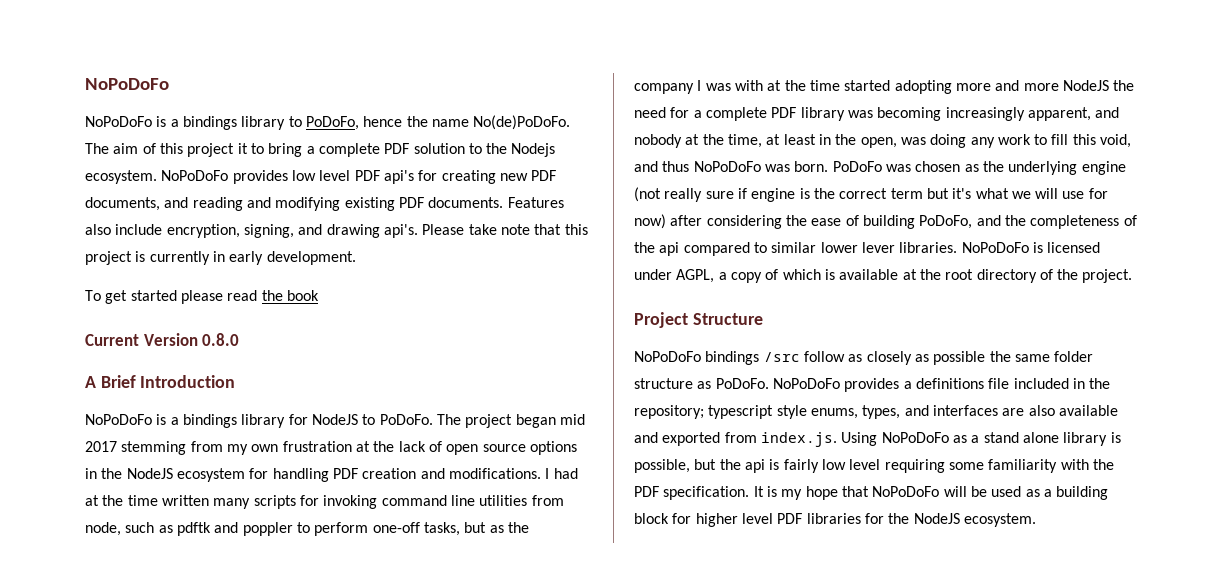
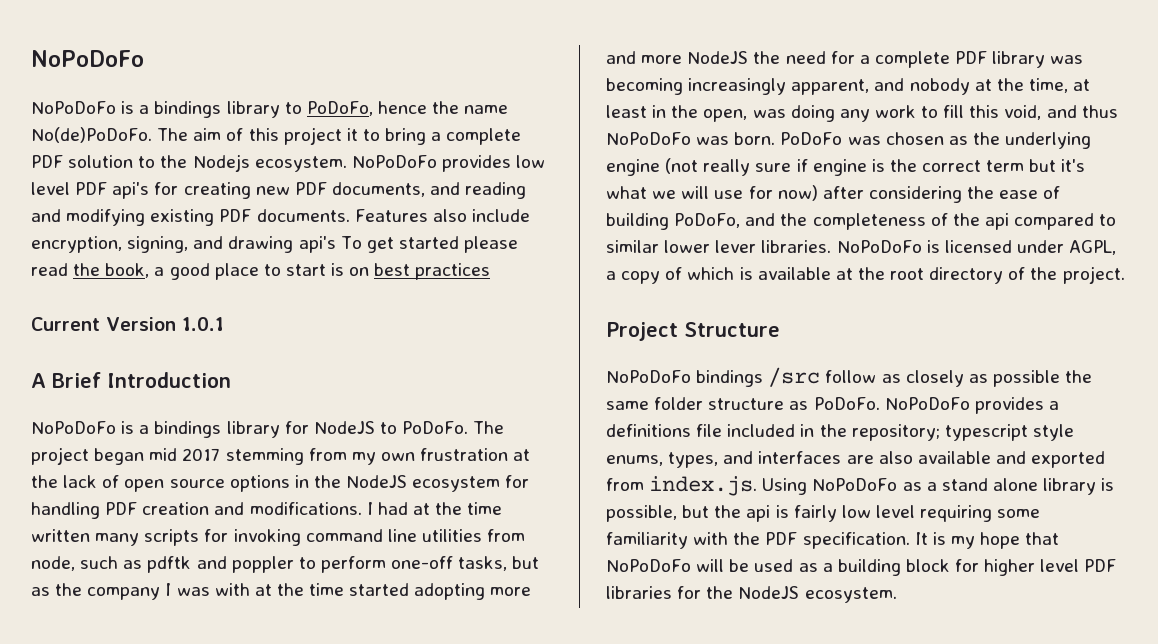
- Features also include encryption, signing, and drawing api's. Please take note that this project is currently in early development.
- To get started please read the book
+ Features also include encryption, signing, and drawing api's To get started please read the book, a good place to start is on best practices
- Current Version 0.8.0
+ Current Version 1.0.1

